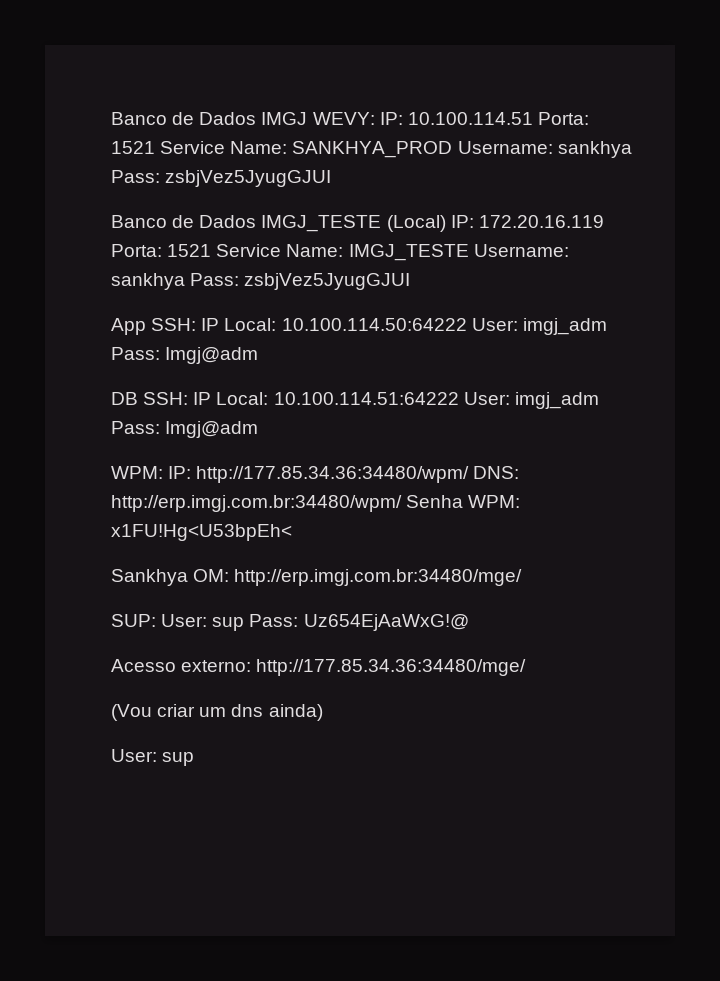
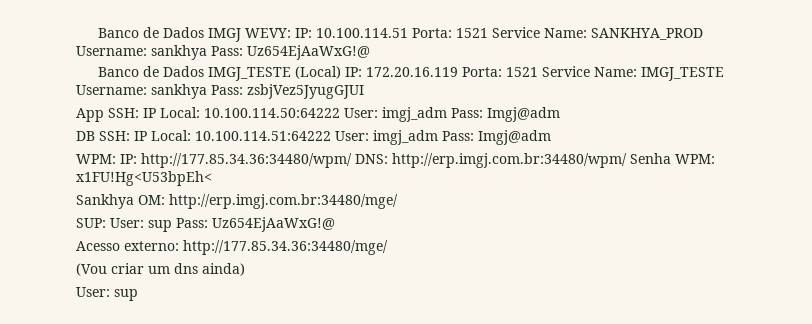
- Banco de Dados IMGJ WEVY: IP: 10.100.114.51 Porta: 1521 Service Name: SANKHYA_PROD Username: sankhya Pass: zsbjVez5JyugGJUI
+ Banco de Dados IMGJ WEVY: IP: 10.100.114.51 Porta: 1521 Service Name: SANKHYA_PROD Username: sankhya Pass: Uz654EjAaWxG!@

